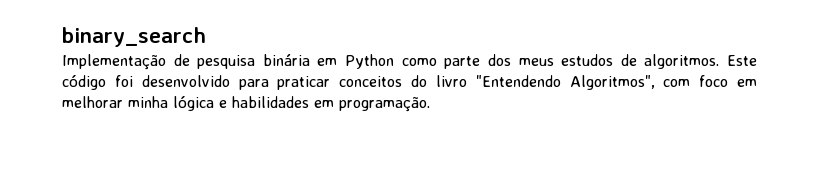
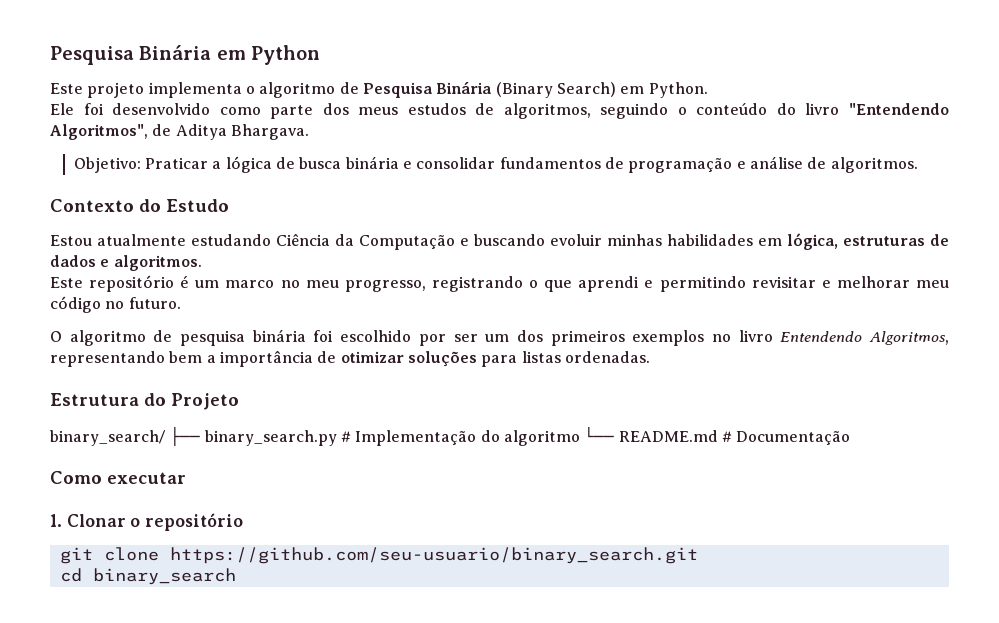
- binary_search
- Implementação de pesquisa binária em Python como parte dos meus estudos de algoritmos. Este código foi desenvolvido para praticar conceitos do livro "Entendendo Algoritmos", com foco em melhorar minha lógica e habilidades em programação.
+ Pesquisa Binária em Python
+ Este projeto implementa o algoritmo de Pesquisa Binária (Binary Search) em Python.
+ Ele foi desenvolvido como parte dos meus estudos de algoritmos, seguindo o conteúdo do livro "Entendendo Algoritmos", de Aditya Bhargava.
+ Objetivo: Praticar a lógica de busca binária e consolidar fundamentos de programação e análise de algoritmos.
+ Contexto do Estudo
+ Estou atualmente estudando Ciência da Computação e buscando evoluir minhas habilidades em lógica, estruturas de dados e algoritmos.
+ Este repositório é um marco no meu progresso, registrando o que aprendi e permitindo revisitar e melhorar meu código no futuro.
+ O algoritmo de pesquisa binária foi escolhido por ser um dos primeiros exemplos no livro Entendendo Algoritmos, representando bem a importância de otimizar soluções para listas ordenadas.
+ Estrutura do Projeto
+ binary_search/ ├── binary_search.py # Implementação do algoritmo └── README.md # Documentação
+ Como executar
+ 1. Clonar o repositório
+ git clone https://github.com/seu-usuario/binary_search.git
+ cd binary_search

